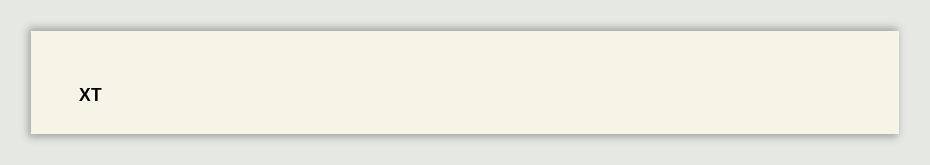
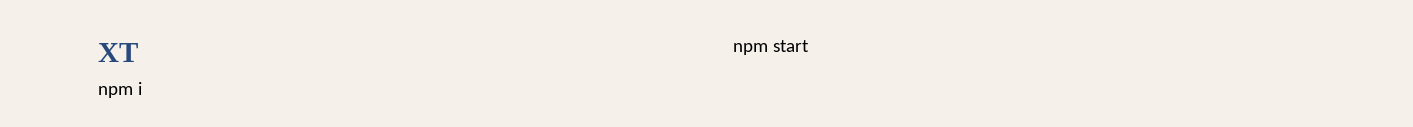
+ npm i
+ npm start

